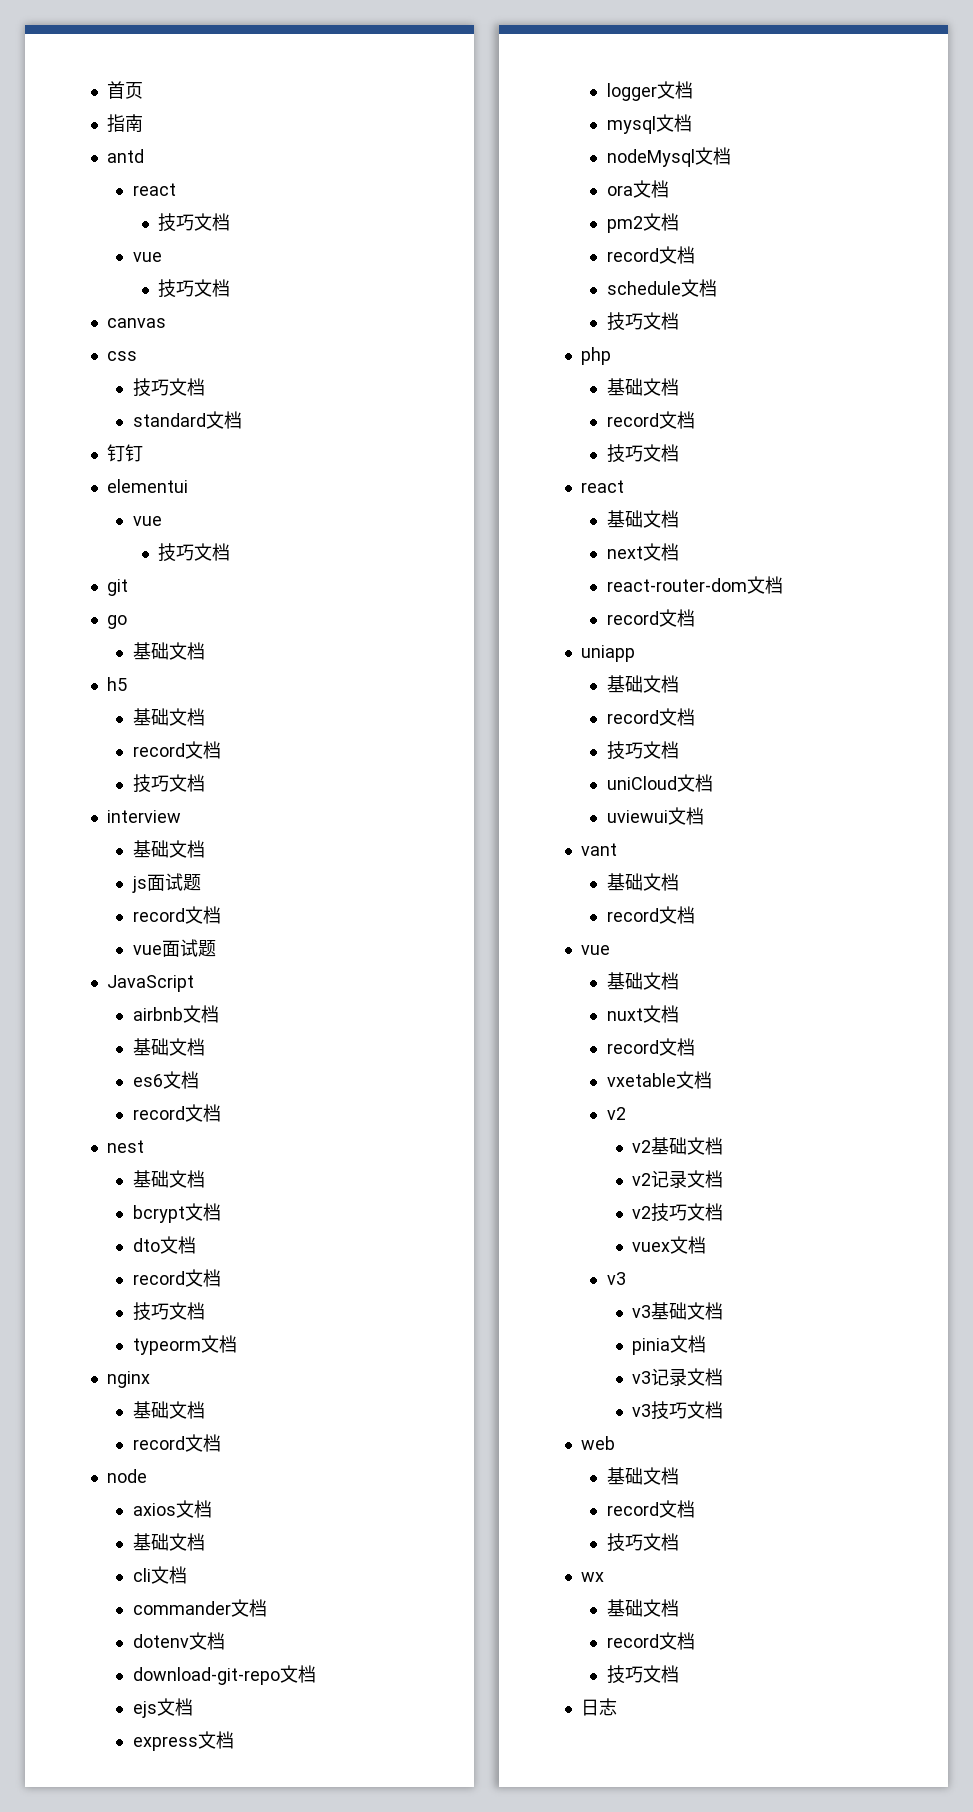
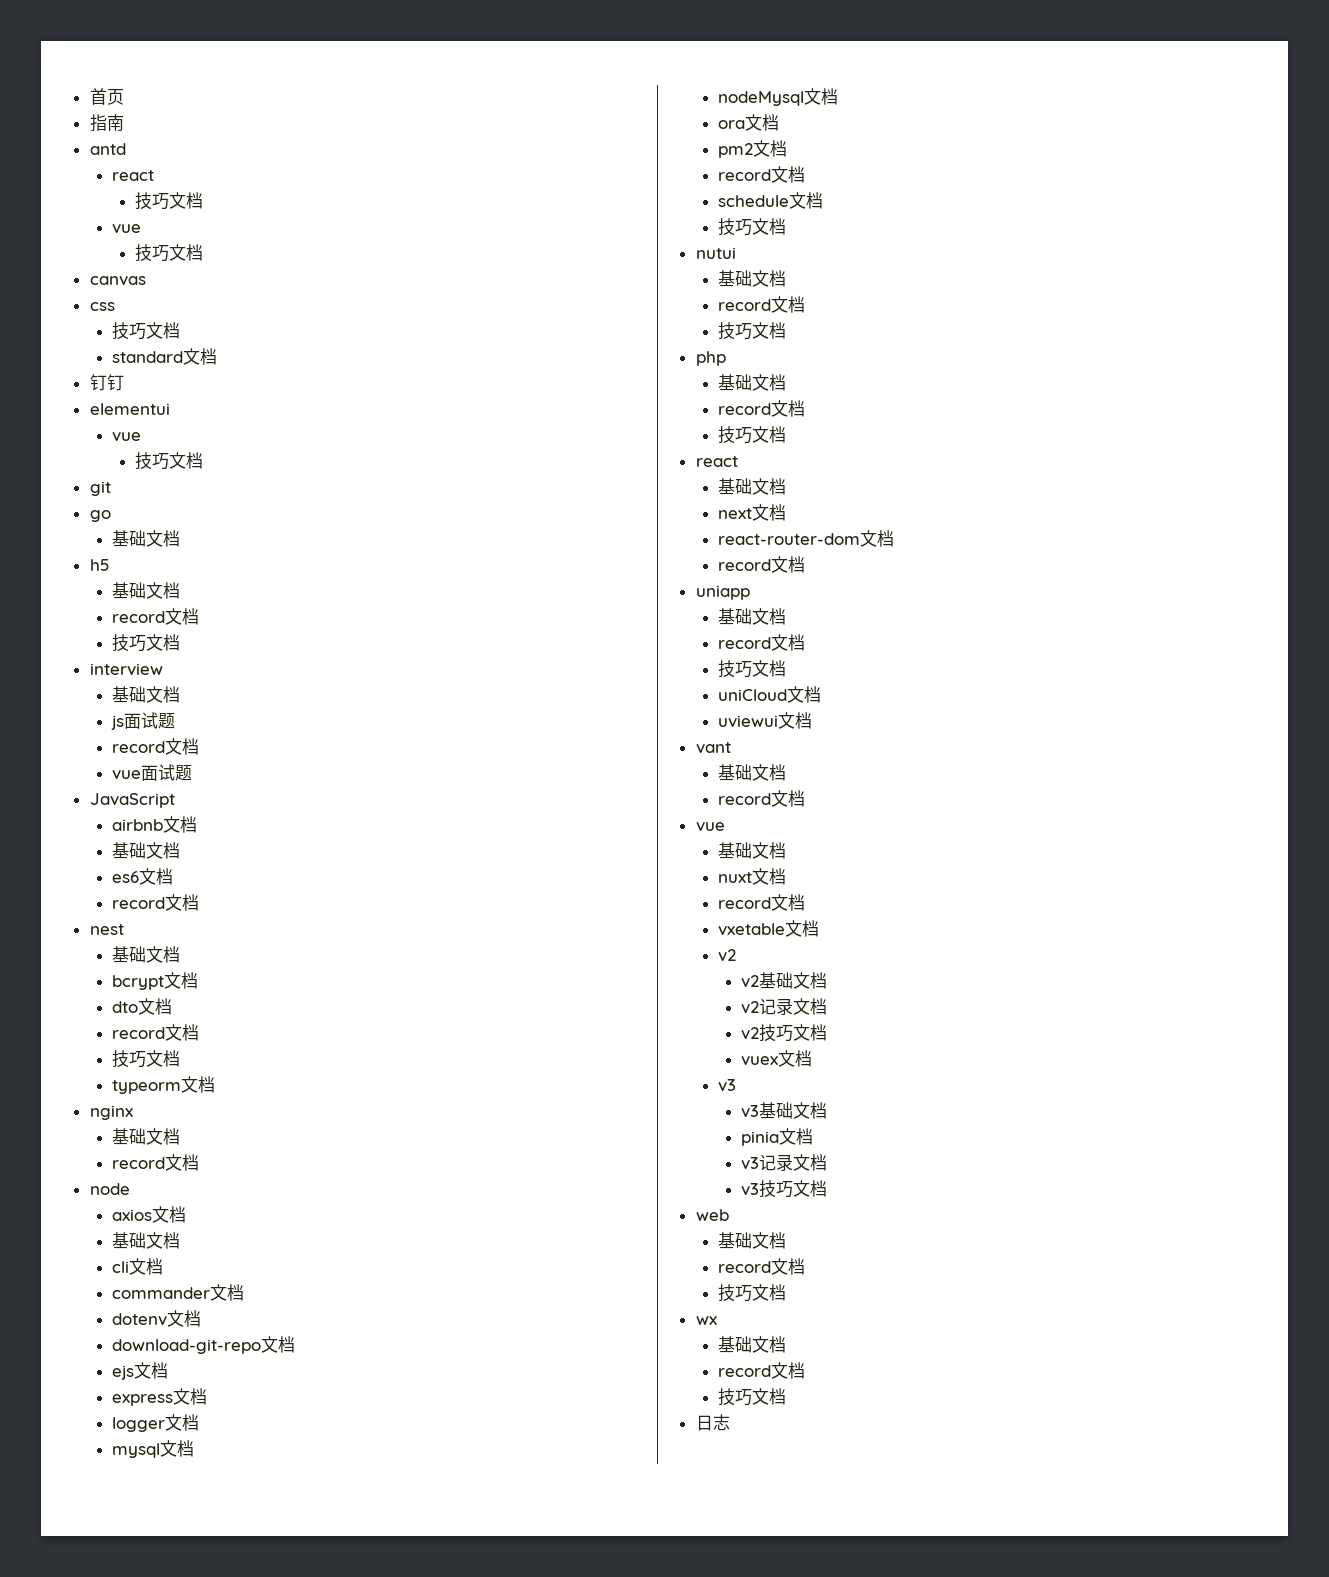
+ nutui
+ 基础文档
+ record文档
+ 技巧文档

